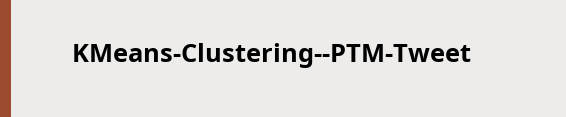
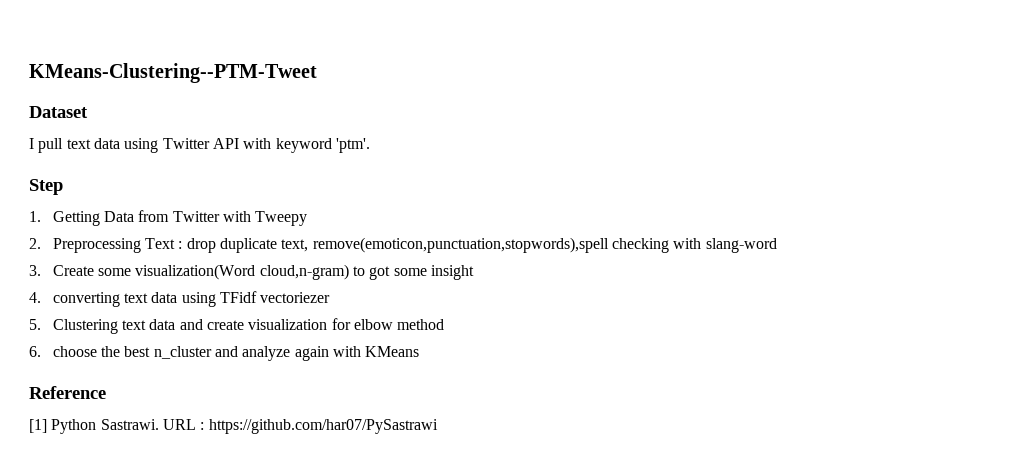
+ Dataset
+ I pull text data using Twitter API with keyword 'ptm'.
+ Step
+ 1. Getting Data from Twitter with Tweepy
+ 2. Preprocessing Text : drop duplicate text, remove(emoticon,punctuation,stopwords),spell checking with slang-word
+ 3. Create some visualization(Word cloud,n-gram) to got some insight
+ 4. converting text data using TFidf vectoriezer
+ 5. Clustering text data and create visualization for elbow method
+ 6. choose the best n_cluster and analyze again with KMeans
+ Reference
+ [1] Python Sastrawi. URL : https://github.com/har07/PySastrawi

